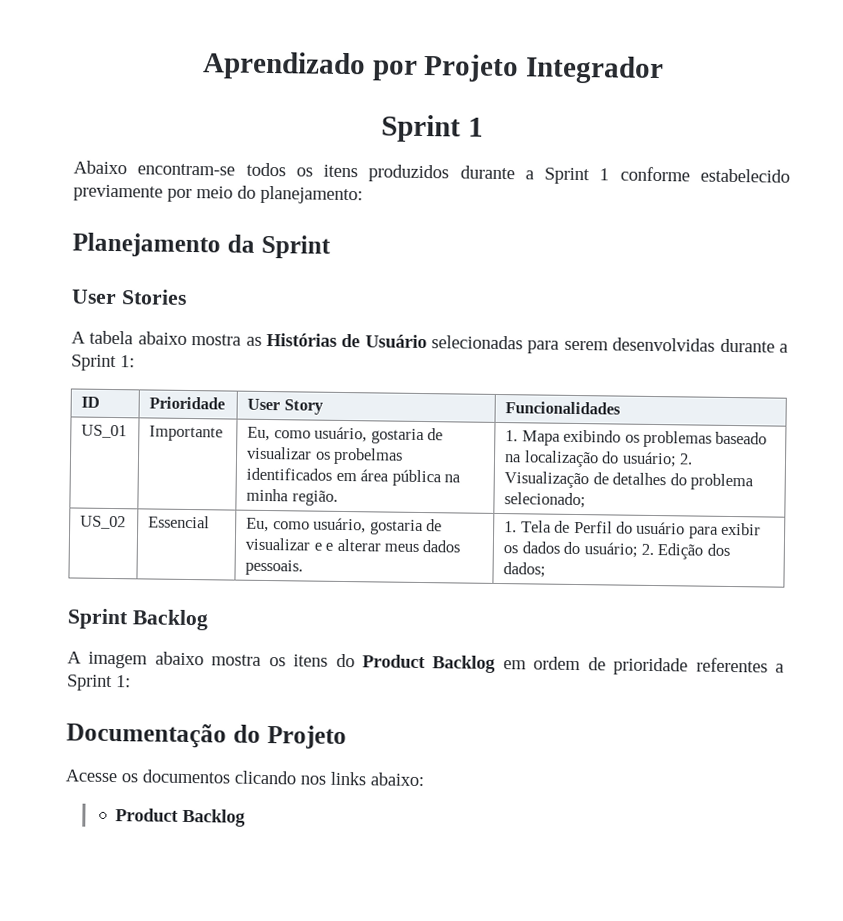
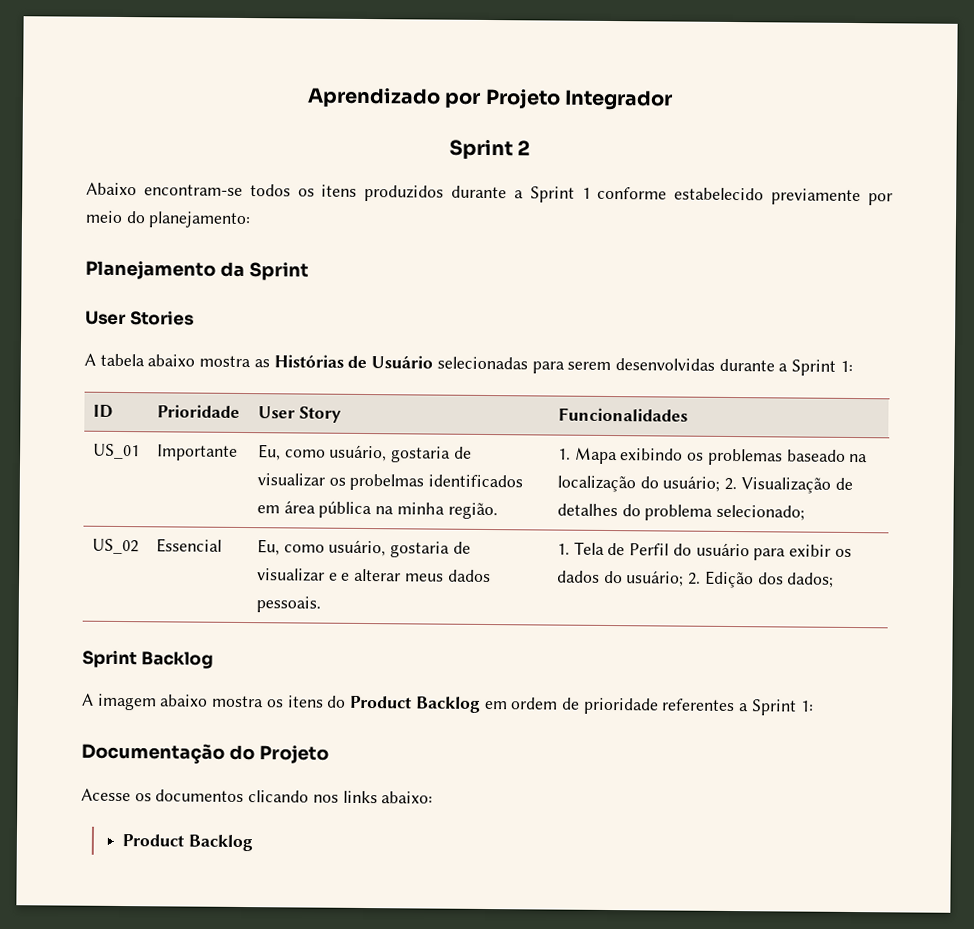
  Aprendizado por Projeto Integrador
- Sprint 1
+ Sprint 2

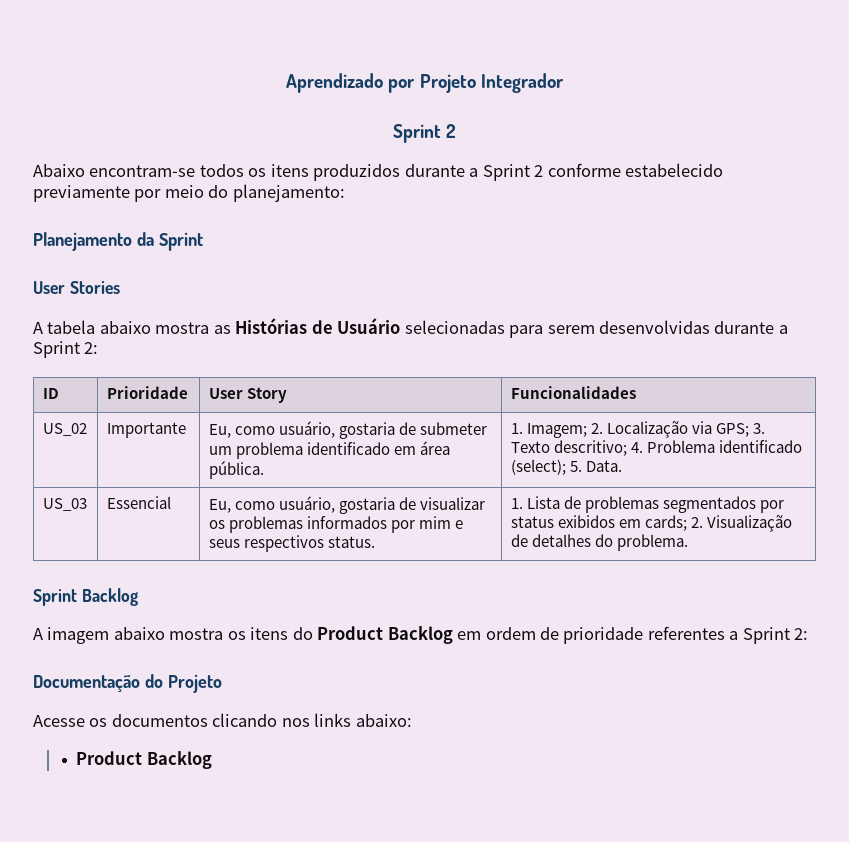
- Abaixo encontram-se todos os itens produzidos durante a Sprint 1 conforme estabelecido previamente por meio do planejamento:
+ Abaixo encontram-se todos os itens produzidos durante a Sprint 2 conforme estabelecido previamente por meio do planejamento:
- A tabela abaixo mostra as Histórias de Usuário selecionadas para serem desenvolvidas durante a Sprint 1:
+ A tabela abaixo mostra as Histórias de Usuário selecionadas para serem desenvolvidas durante a Sprint 2:
- US_01 | Importante | Eu, como usuário, gostaria de visualizar os probelmas identificados em área pública na minha região. | 1. Mapa exibindo os problemas baseado na localização do usuário; 2. Visualização de detalhes do problema selecionado;
- US_02 | Essencial | Eu, como usuário, gostaria de visualizar e e alterar meus dados pessoais. | 1. Tela de Perfil do usuário para exibir os dados do usuário; 2. Edição dos dados;
+ US_02 | Importante | Eu, como usuário, gostaria de submeter um problema identificado em área pública. | 1. Imagem; 2. Localização via GPS; 3. Texto descritivo; 4. Problema identificado (select); 5. Data.
+ US_03 | Essencial | Eu, como usuário, gostaria de visualizar os problemas informados por mim e seus respectivos status. | 1. Lista de problemas segmentados por status exibidos em cards; 2. Visualização de detalhes do problema.
- A imagem abaixo mostra os itens do Product Backlog em ordem de prioridade referentes a Sprint 1:
+ A imagem abaixo mostra os itens do Product Backlog em ordem de prioridade referentes a Sprint 2:

